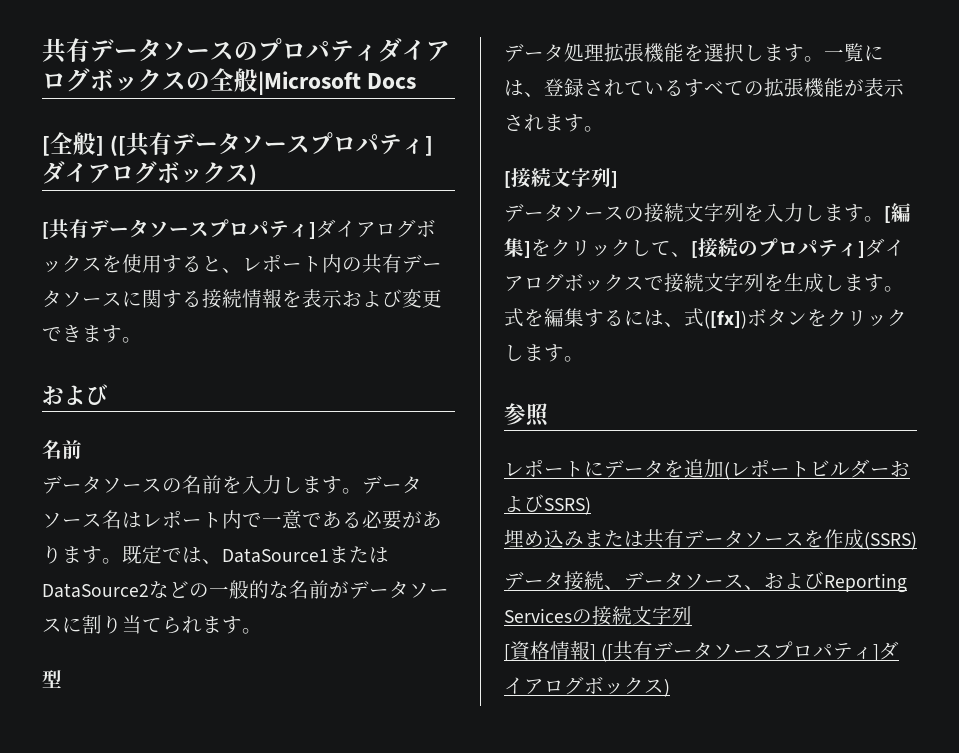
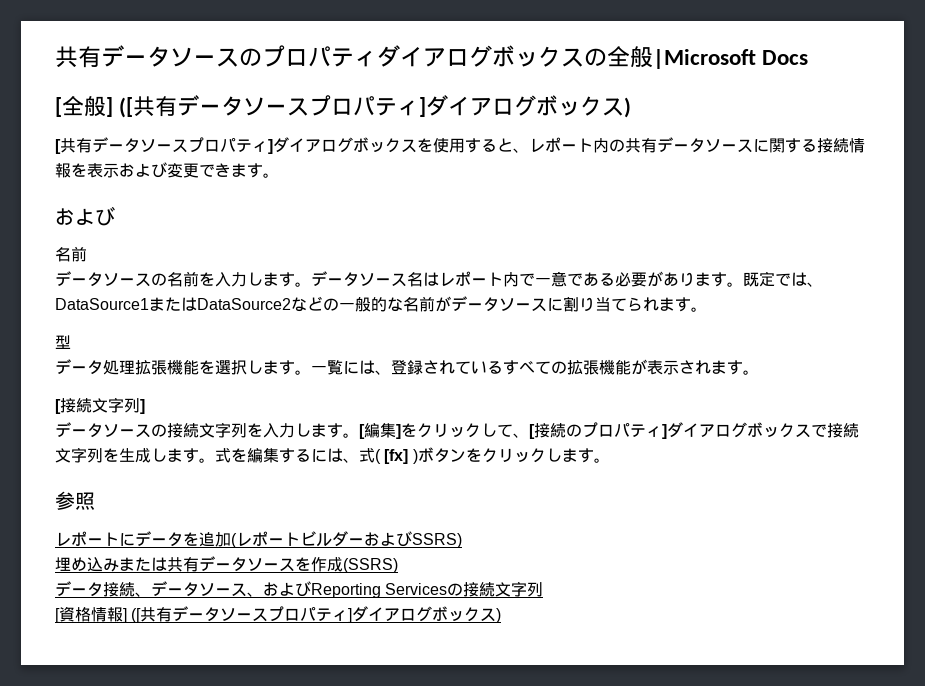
- 式を編集するには、式([fx])ボタンをクリックします。
+ 式を編集するには、式( [fx] )ボタンをクリックします。

